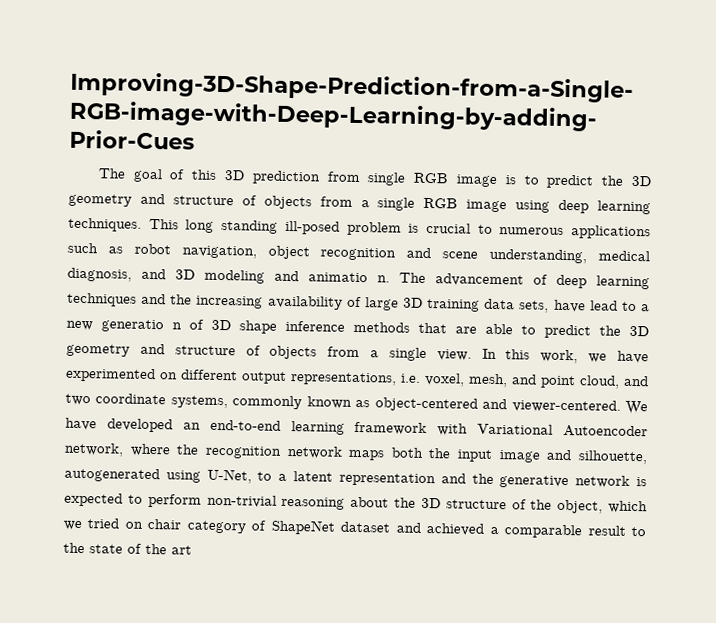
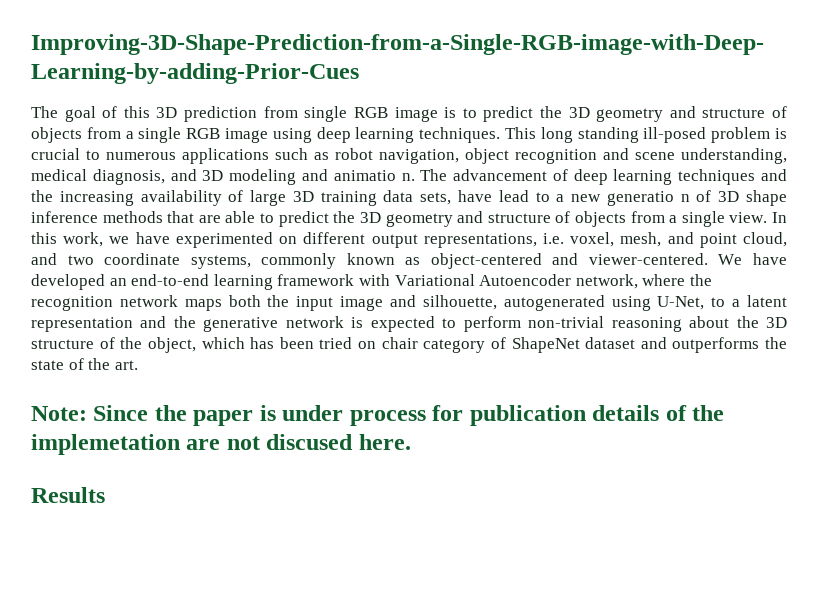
- We have developed an end-to-end learning framework with Variational Autoencoder network, where the recognition network maps both the input image and silhouette, autogenerated using U-Net, to a latent representation and the generative network is expected to perform non-trivial reasoning about the 3D structure of the object, which we tried on chair category of ShapeNet dataset and achieved a comparable result to the state of the art
+ We have developed an end-to-end learning framework with Variational Autoencoder network, where the recognition network maps both the input image and silhouette, autogenerated using U-Net, to a latent representation and the generative network is expected to perform non-trivial reasoning about the 3D structure of the object, which has been tried on chair category of ShapeNet dataset and outperforms the state of the art.
+ Note: Since the paper is under process for publication details of the implemetation are not discused here.
+ Results

